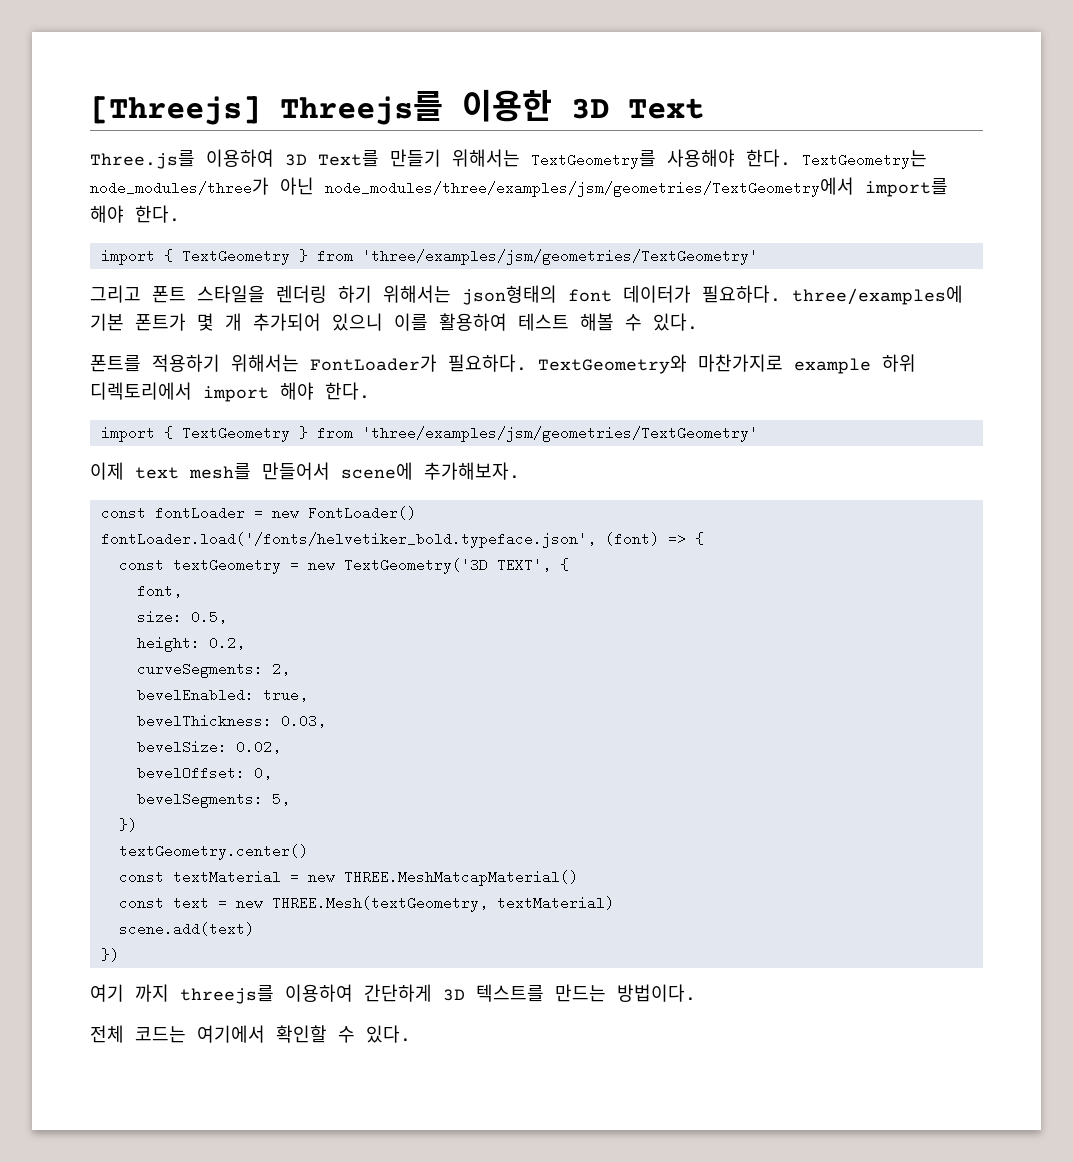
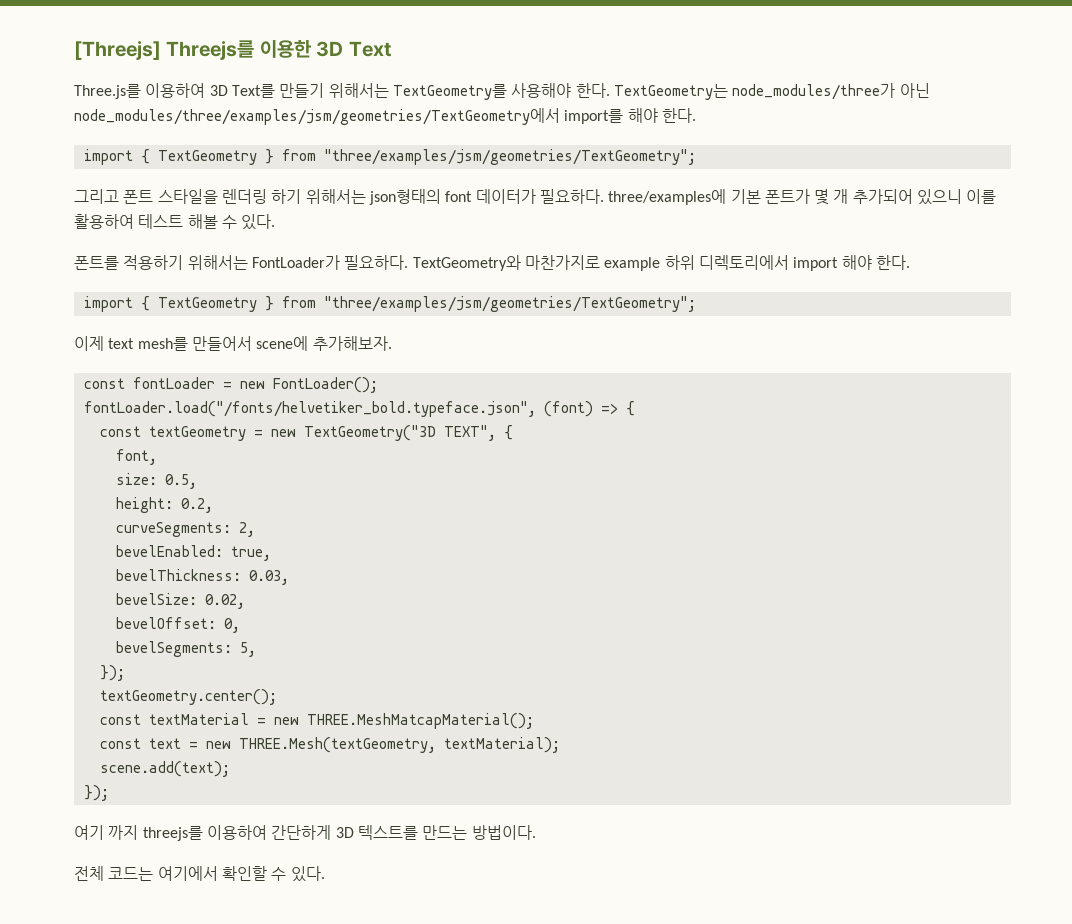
  TextGeometry는 node_modules/three가 아닌 node_modules/three/examples/jsm/geometries/TextGeometry에서 import를 해야 한다.
- import { TextGeometry } from 'three/examples/jsm/geometries/TextGeometry'
+ import { TextGeometry } from "three/examples/jsm/geometries/TextGeometry";
  TextGeometry와 마찬가지로 example 하위 디렉토리에서 import 해야 한다.
- import { TextGeometry } from 'three/examples/jsm/geometries/TextGeometry'
+ import { TextGeometry } from "three/examples/jsm/geometries/TextGeometry";
- const fontLoader = new FontLoader()
- fontLoader.load('/fonts/helvetiker_bold.typeface.json', (font) => {
+ const fontLoader = new FontLoader();
+ fontLoader.load("/fonts/helvetiker_bold.typeface.json", (font) => {
- const textGeometry = new TextGeometry('3D TEXT', {
+ const textGeometry = new TextGeometry("3D TEXT", {
  bevelSegments: 5,
- })
- textGeometry.center()
+ });
+ textGeometry.center();
- const textMaterial = new THREE.MeshMatcapMaterial()
+ const textMaterial = new THREE.MeshMatcapMaterial();
- const text = new THREE.Mesh(textGeometry, textMaterial)
- scene.add(text)
- })
+ const text = new THREE.Mesh(textGeometry, textMaterial);
+ scene.add(text);
+ });

